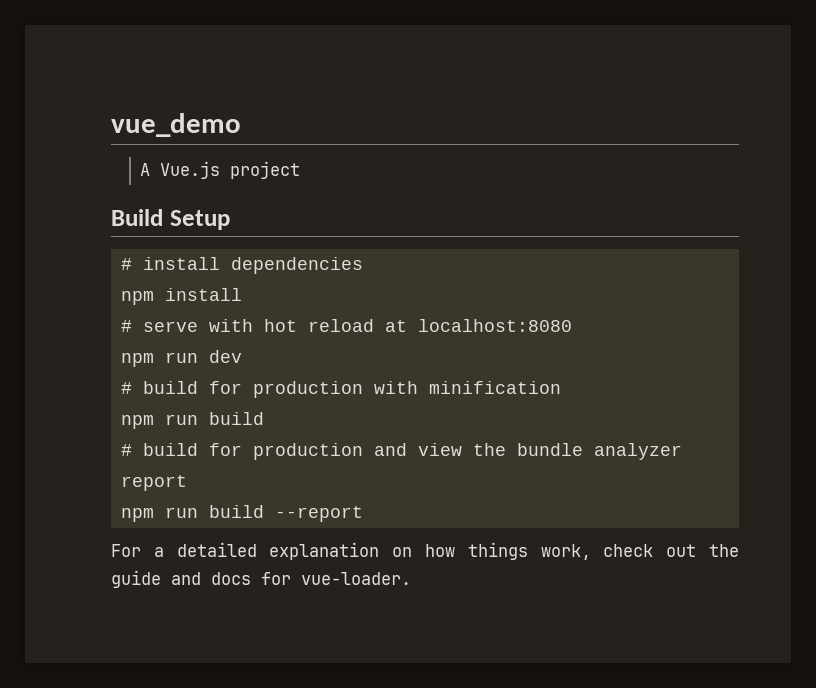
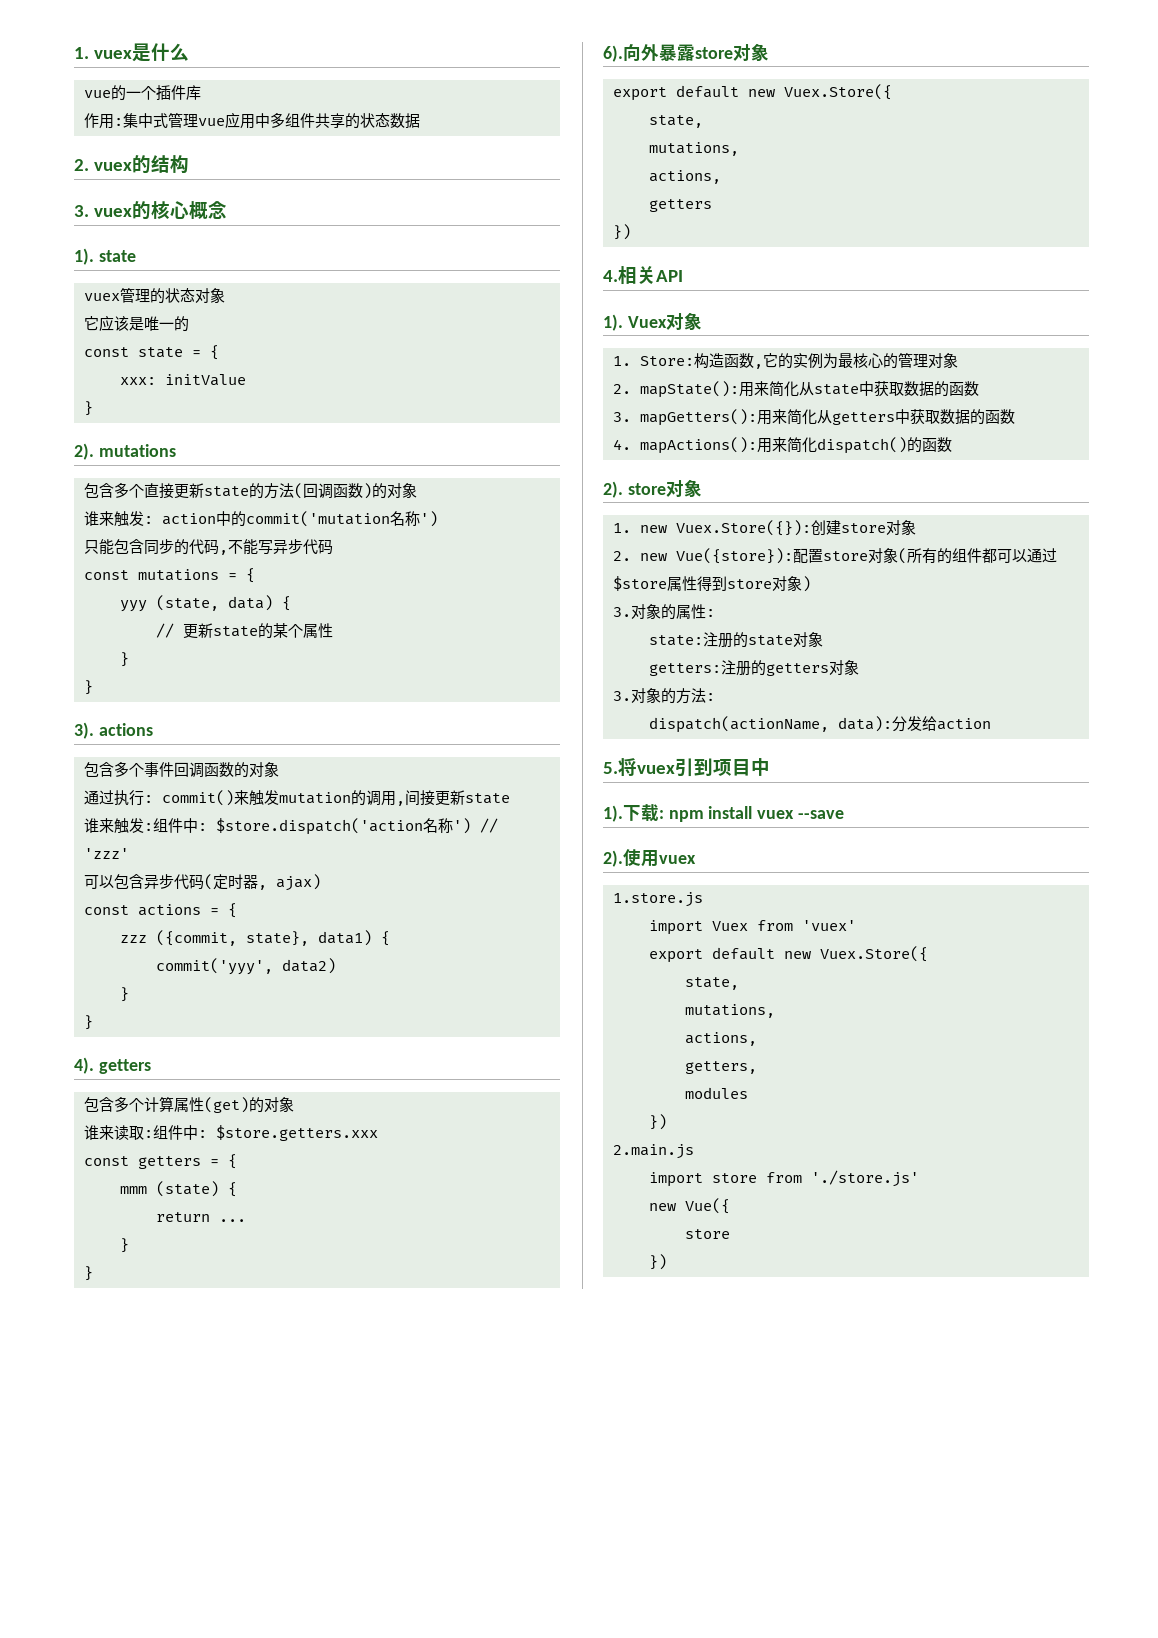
- vue_demo
- A Vue.js project
- Build Setup
- # install dependencies
- npm install
- # serve with hot reload at localhost:8080
- npm run dev
- # build for production with minification
- npm run build
- # build for production and view the bundle analyzer report
- npm run build --report
- For a detailed explanation on how things work, check out the guide and docs for vue-loader.
+ 1. vuex是什么
+ vue的一个插件库
+ 作用:集中式管理vue应用中多组件共享的状态数据
+ 2. vuex的结构
+ 3. vuex的核心概念
+ 1). state
+ vuex管理的状态对象
+ 它应该是唯一的
+ const state = {
+ xxx: initValue
+ }
+ 2). mutations
+ 包含多个直接更新state的方法(回调函数)的对象
+ 谁来触发: action中的commit('mutation名称')
+ 只能包含同步的代码,不能写异步代码
+ const mutations = {
+ yyy (state, data) {
+ // 更新state的某个属性
+ }
+ }
+ 3). actions
+ 包含多个事件回调函数的对象
+ 通过执行: commit()来触发mutation的调用,间接更新state
+ 谁来触发:组件中: $store.dispatch('action名称') // 'zzz'
+ 可以包含异步代码(定时器, ajax)
+ const actions = {
+ zzz ({commit, state}, data1) {
+ commit('yyy', data2)
+ }
+ }
+ 4). getters
+ 包含多个计算属性(get)的对象
+ 谁来读取:组件中: $store.getters.xxx
+ const getters = {
+ mmm (state) {
+ return ...
+ }
+ }
+ 6).向外暴露store对象
+ export default new Vuex.Store({
+ state,
+ mutations,
+ actions,
+ getters
+ })
+ 4.相关API
+ 1). Vuex对象
+ 1. Store:构造函数,它的实例为最核心的管理对象
+ 2. mapState():用来简化从state中获取数据的函数
+ 3. mapGetters():用来简化从getters中获取数据的函数
+ 4. mapActions():用来简化dispatch()的函数
+ 2). store对象
+ 1. new Vuex.Store({}):创建store对象
+ 2. new Vue({store}):配置store对象(所有的组件都可以通过$store属性得到store对象)
+ 3.对象的属性:
+ state:注册的state对象
+ getters:注册的getters对象
+ 3.对象的方法:
+ dispatch(actionName, data):分发给action
+ 5.将vuex引到项目中
+ 1).下载: npm install vuex --save
+ 2).使用vuex
+ 1.store.js
+ import Vuex from 'vuex'
+ export default new Vuex.Store({
+ state,
+ mutations,
+ actions,
+ getters,
+ modules
+ })
+ 2.main.js
+ import store from './store.js'
+ new Vue({
+ store
+ })

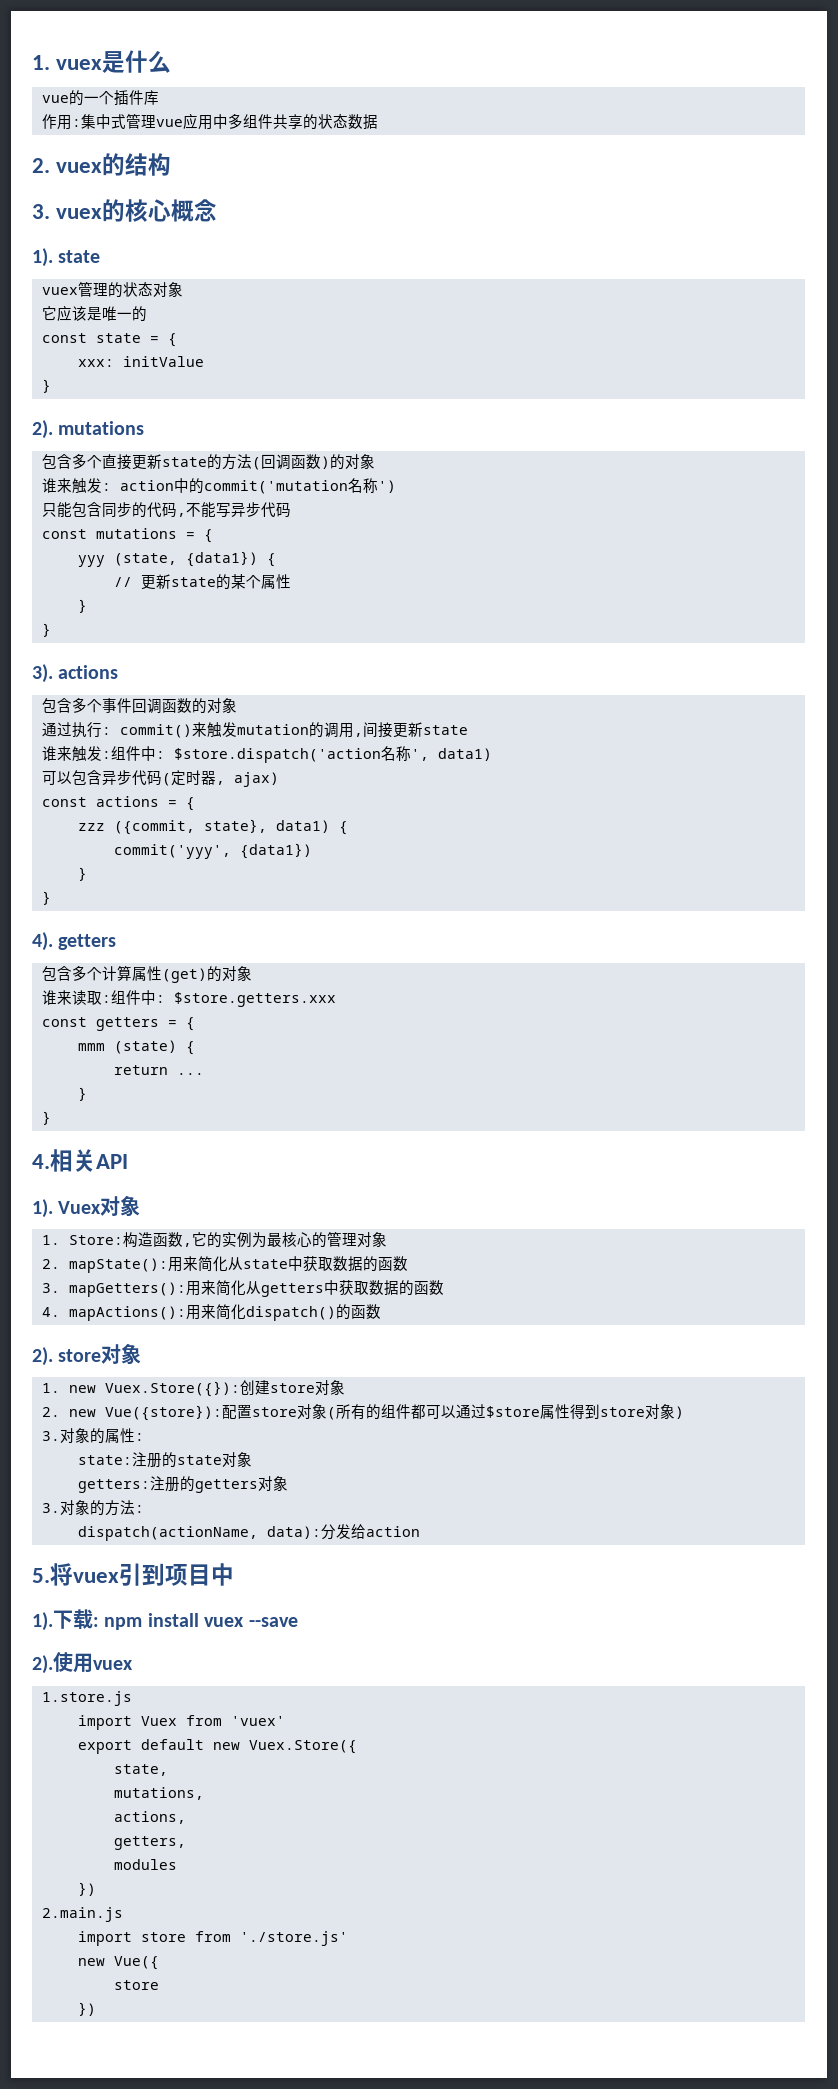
- yyy (state, data) {
+ yyy (state, {data1}) {
- 谁来触发:组件中: $store.dispatch('action名称') // 'zzz'
+ 谁来触发:组件中: $store.dispatch('action名称', data1)
- commit('yyy', data2)
+ commit('yyy', {data1})
- 6).向外暴露store对象
- export default new Vuex.Store({
- state,
- mutations,
- actions,
- getters
- })

